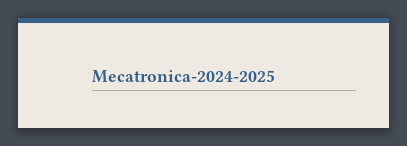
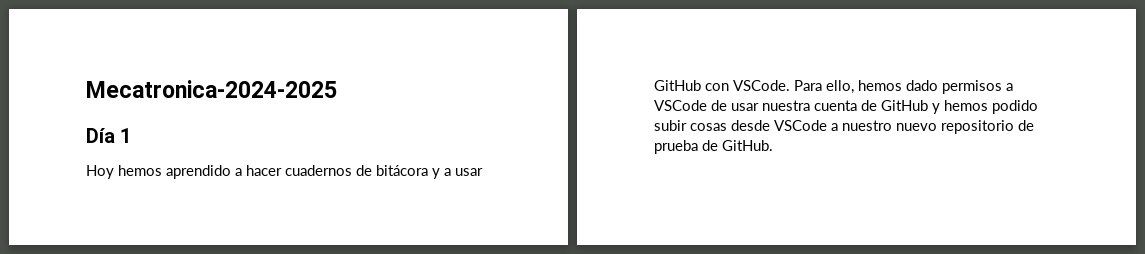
+ Día 1
+ Hoy hemos aprendido a hacer cuadernos de bitácora y a usar GitHub con VSCode. Para ello, hemos dado permisos a VSCode de usar nuestra cuenta de GitHub y hemos podido subir cosas desde VSCode a nuestro nuevo repositorio de prueba de GitHub.

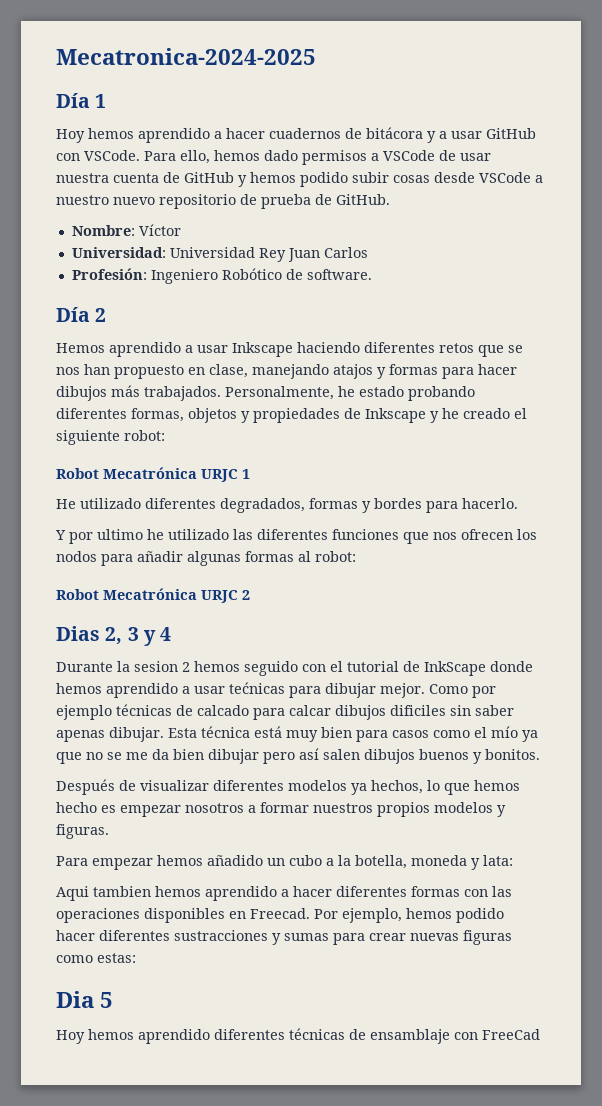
+ Nombre: Víctor
+ Universidad: Universidad Rey Juan Carlos
+ Profesión: Ingeniero Robótico de software.
+ Día 2
+ Hemos aprendido a usar Inkscape haciendo diferentes retos que se nos han propuesto en clase, manejando atajos y formas para hacer dibujos más trabajados. Personalmente, he estado probando diferentes formas, objetos y propiedades de Inkscape y he creado el siguiente robot:
+ Robot Mecatrónica URJC 1
+ He utilizado diferentes degradados, formas y bordes para hacerlo.
+ Y por ultimo he utilizado las diferentes funciones que nos ofrecen los nodos para añadir algunas formas al robot:
+ Robot Mecatrónica URJC 2
+ Dias 2, 3 y 4
+ Durante la sesion 2 hemos seguido con el tutorial de InkScape donde hemos aprendido a usar tećnicas para dibujar mejor. Como por ejemplo técnicas de calcado para calcar dibujos dificiles sin saber apenas dibujar. Esta técnica está muy bien para casos como el mío ya que no se me da bien dibujar pero así salen dibujos buenos y bonitos.
+ Después de visualizar diferentes modelos ya hechos, lo que hemos hecho es empezar nosotros a formar nuestros propios modelos y figuras.
+ Para empezar hemos añadido un cubo a la botella, moneda y lata:
+ Aqui tambien hemos aprendido a hacer diferentes formas con las operaciones disponibles en Freecad. Por ejemplo, hemos podido hacer diferentes sustracciones y sumas para crear nuevas figuras como estas:
+ Dia 5
+ Hoy hemos aprendido diferentes técnicas de ensamblaje con FreeCad

